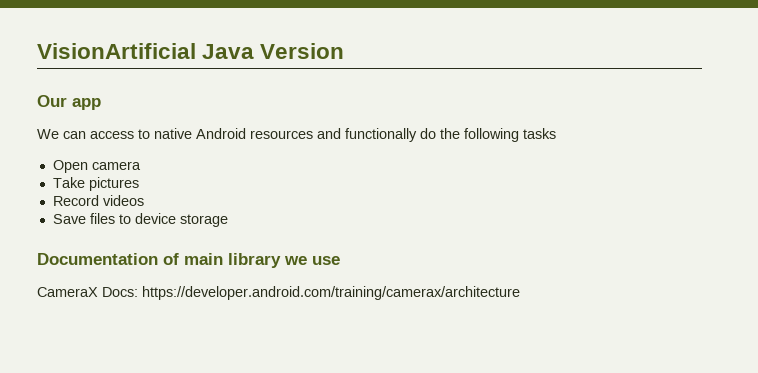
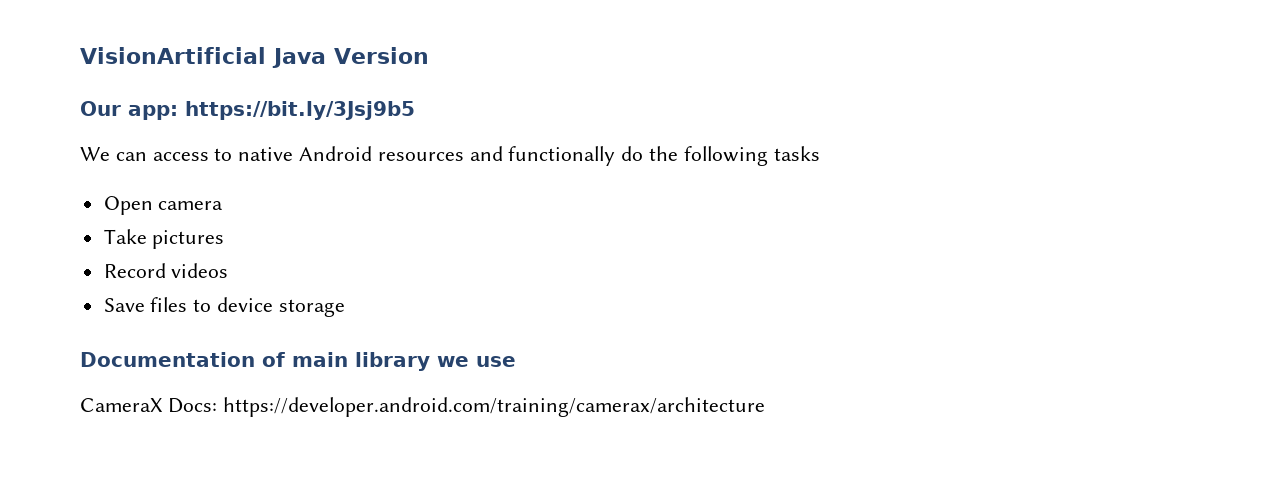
- Our app
+ Our app: https://bit.ly/3Jsj9b5

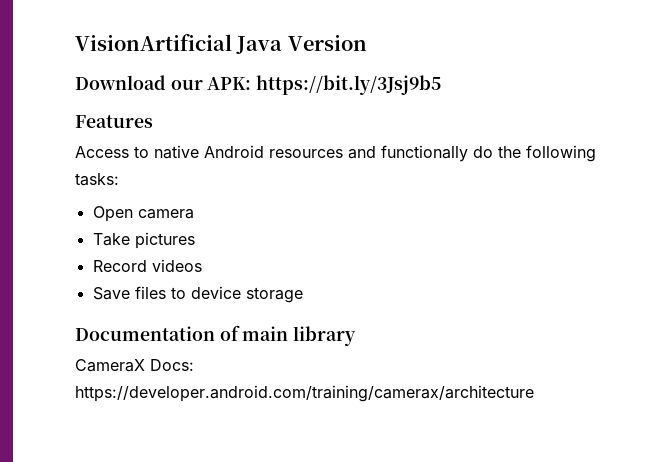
- Our app: https://bit.ly/3Jsj9b5
- We can access to native Android resources and functionally do the following tasks
+ Download our APK: https://bit.ly/3Jsj9b5
+ Features
+ Access to native Android resources and functionally do the following tasks:
- Documentation of main library we use
+ Documentation of main library

